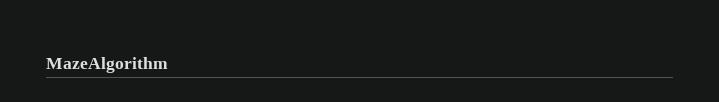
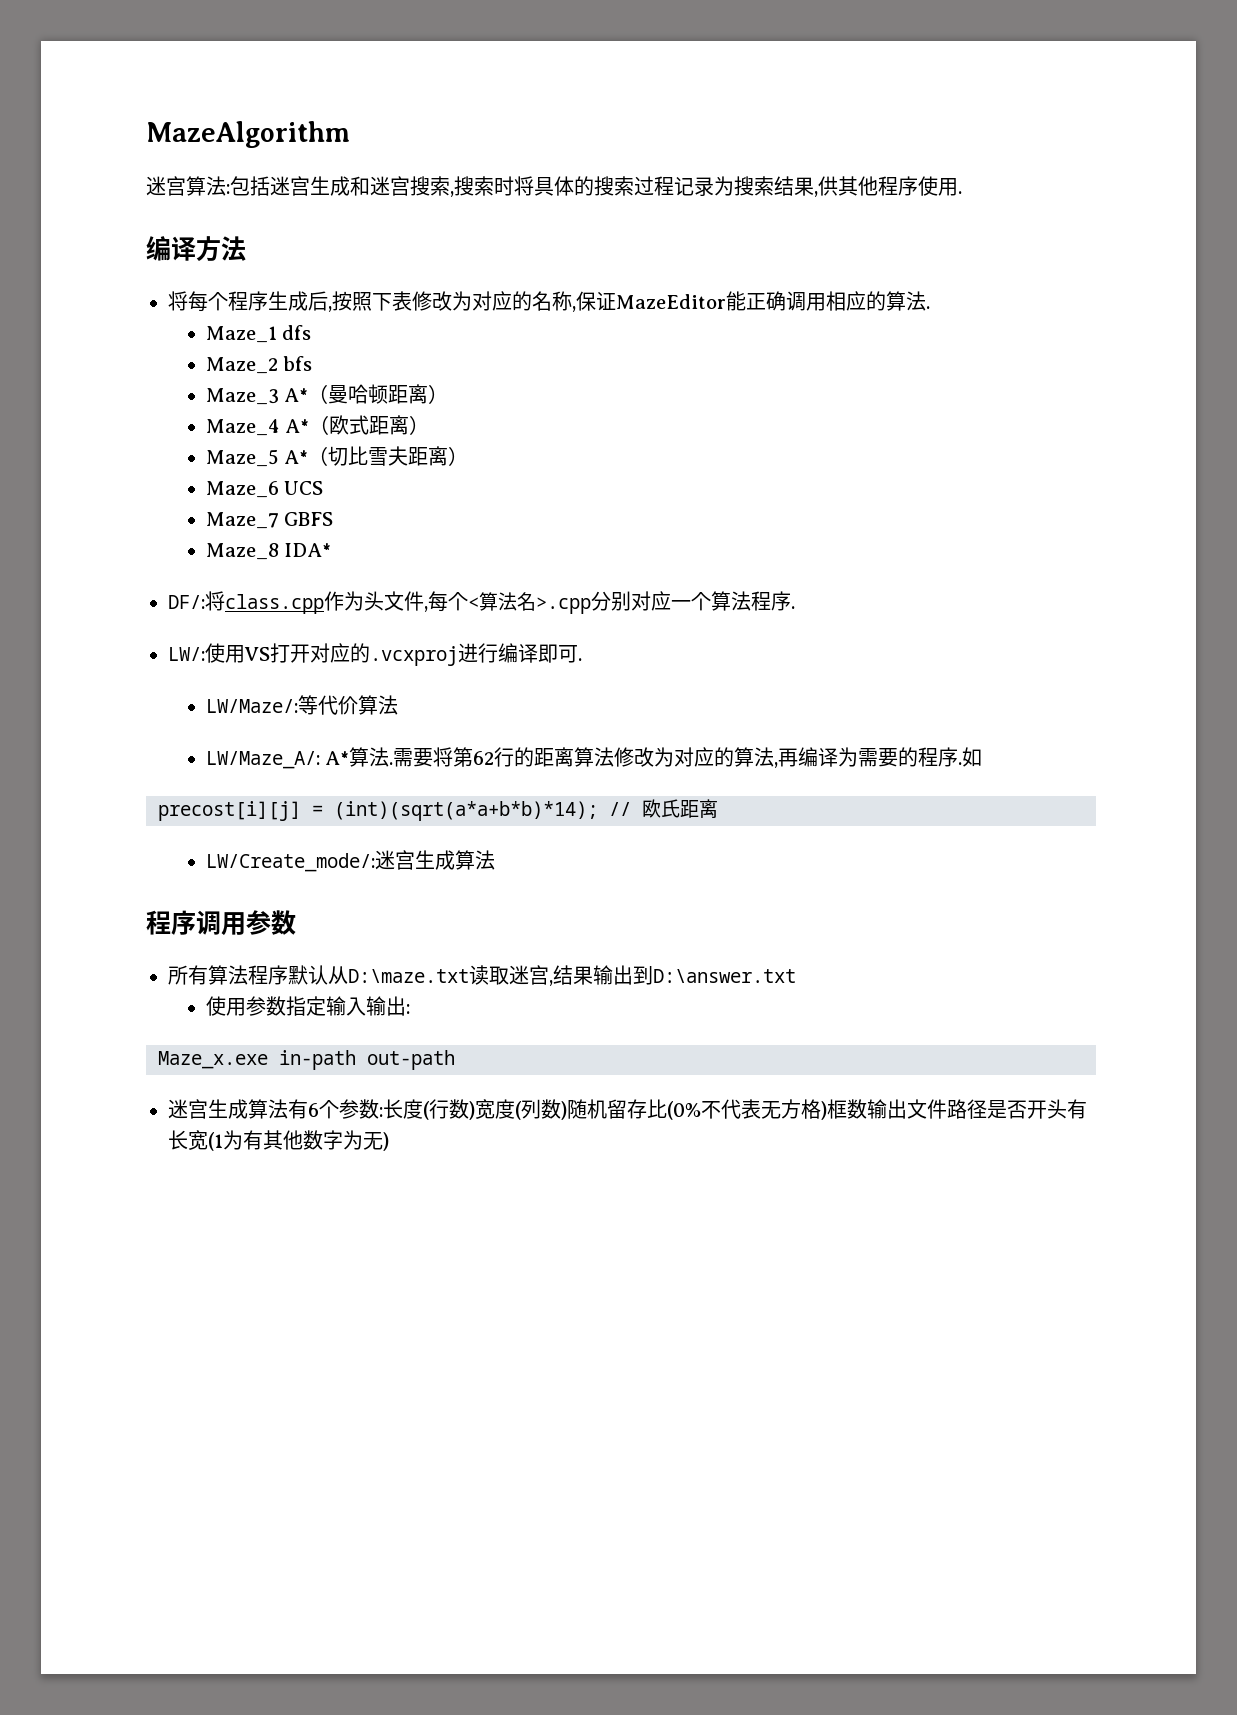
+ 迷宫算法:包括迷宫生成和迷宫搜索,搜索时将具体的搜索过程记录为搜索结果,供其他程序使用.
+ 编译方法
+ 将每个程序生成后,按照下表修改为对应的名称,保证MazeEditor能正确调用相应的算法.
+ Maze_1 dfs
+ Maze_2 bfs
+ Maze_3 A*（曼哈顿距离）
+ Maze_4 A*（欧式距离）
+ Maze_5 A*（切比雪夫距离）
+ Maze_6 UCS
+ Maze_7 GBFS
+ Maze_8 IDA*
+ DF/:将class.cpp作为头文件,每个<算法名>.cpp分别对应一个算法程序.
+ LW/:使用VS打开对应的.vcxproj进行编译即可.
+ LW/Maze/:等代价算法
+ LW/Maze_A/: A*算法.需要将第62行的距离算法修改为对应的算法,再编译为需要的程序.如
+ precost[i][j] = (int)(sqrt(a*a+b*b)*14); // 欧氏距离
+ LW/Create_mode/:迷宫生成算法
+ 程序调用参数
+ 所有算法程序默认从D:\maze.txt读取迷宫,结果输出到D:\answer.txt
+ 使用参数指定输入输出:
+ Maze_x.exe in-path out-path
+ 迷宫生成算法有6个参数:长度(行数)宽度(列数)随机留存比(0%不代表无方格)框数输出文件路径是否开头有长宽(1为有其他数字为无)

